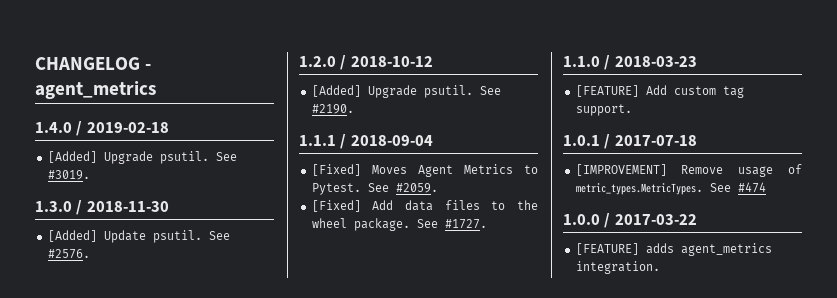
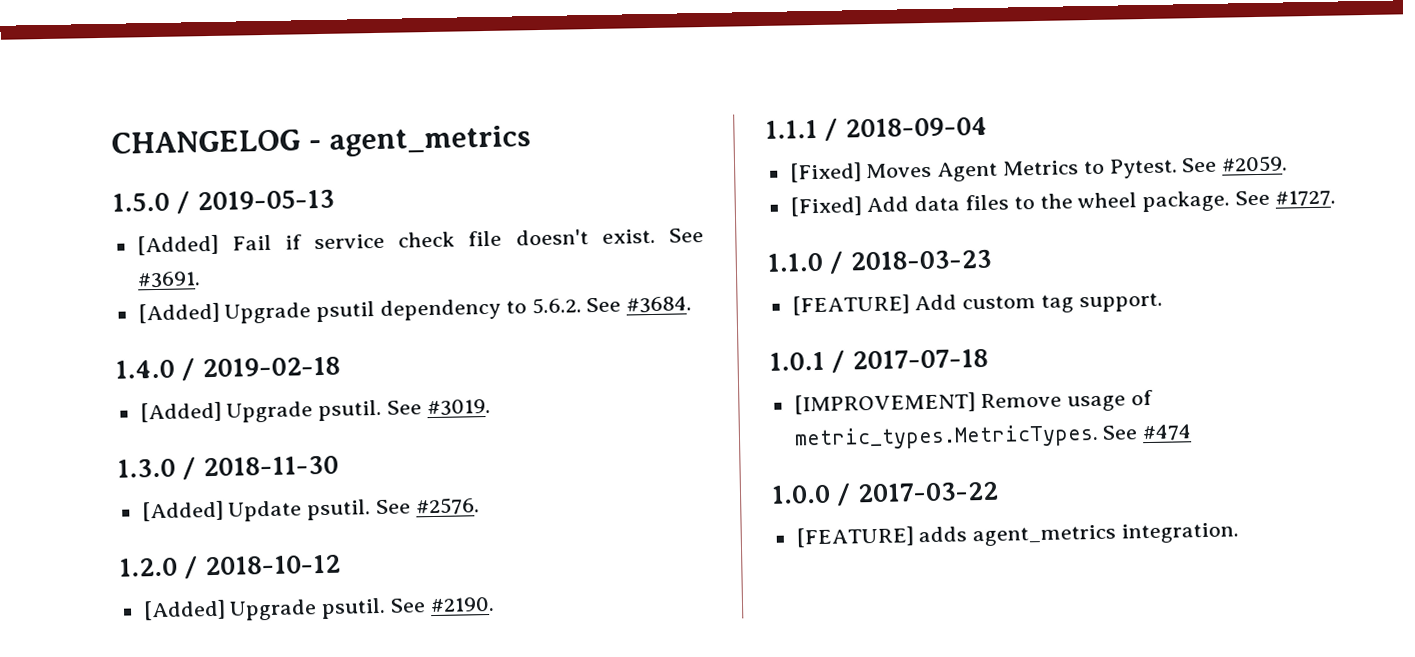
+ 1.5.0 / 2019-05-13
+ [Added] Fail if service check file doesn't exist. See #3691.
+ [Added] Upgrade psutil dependency to 5.6.2. See #3684.

